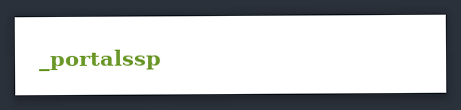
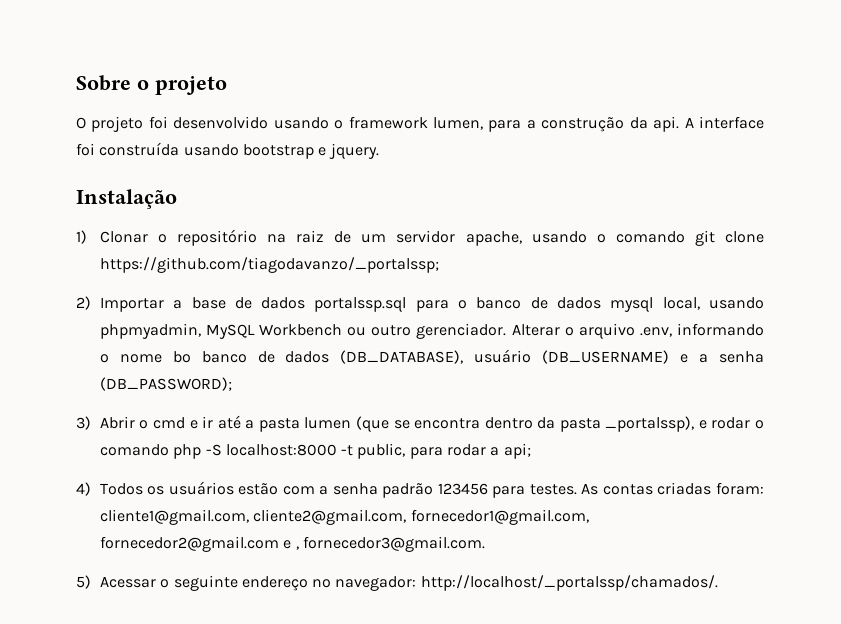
- _portalssp
+ Sobre o projeto
+ O projeto foi desenvolvido usando o framework lumen, para a construção da api. A interface foi construída usando bootstrap e jquery.
+ Instalação
+ 1) Clonar o repositório na raiz de um servidor apache, usando o comando git clone https://github.com/tiagodavanzo/_portalssp;
+ 2) Importar a base de dados portalssp.sql para o banco de dados mysql local, usando phpmyadmin, MySQL Workbench ou outro gerenciador. Alterar o arquivo .env, informando o nome bo banco de dados (DB_DATABASE), usuário (DB_USERNAME) e a senha (DB_PASSWORD);
+ 3) Abrir o cmd e ir até a pasta lumen (que se encontra dentro da pasta _portalssp), e rodar o comando php -S localhost:8000 -t public, para rodar a api;
+ 4) Todos os usuários estão com a senha padrão 123456 para testes. As contas criadas foram: cliente1@gmail.com, cliente2@gmail.com, fornecedor1@gmail.com, fornecedor2@gmail.com e , fornecedor3@gmail.com.
+ 5) Acessar o seguinte endereço no navegador: http://localhost/_portalssp/chamados/.

